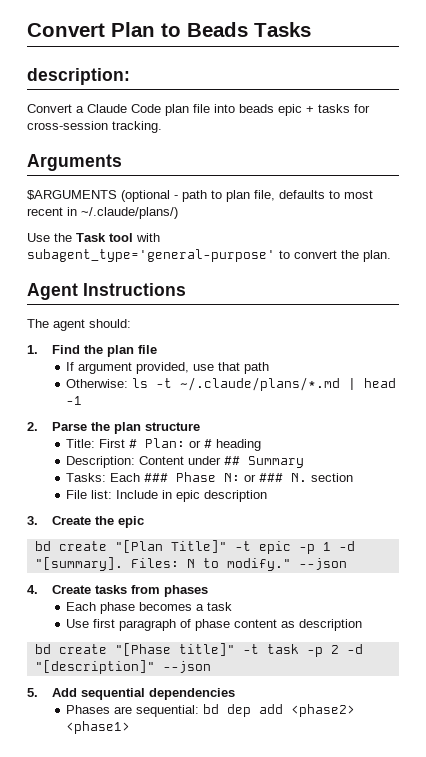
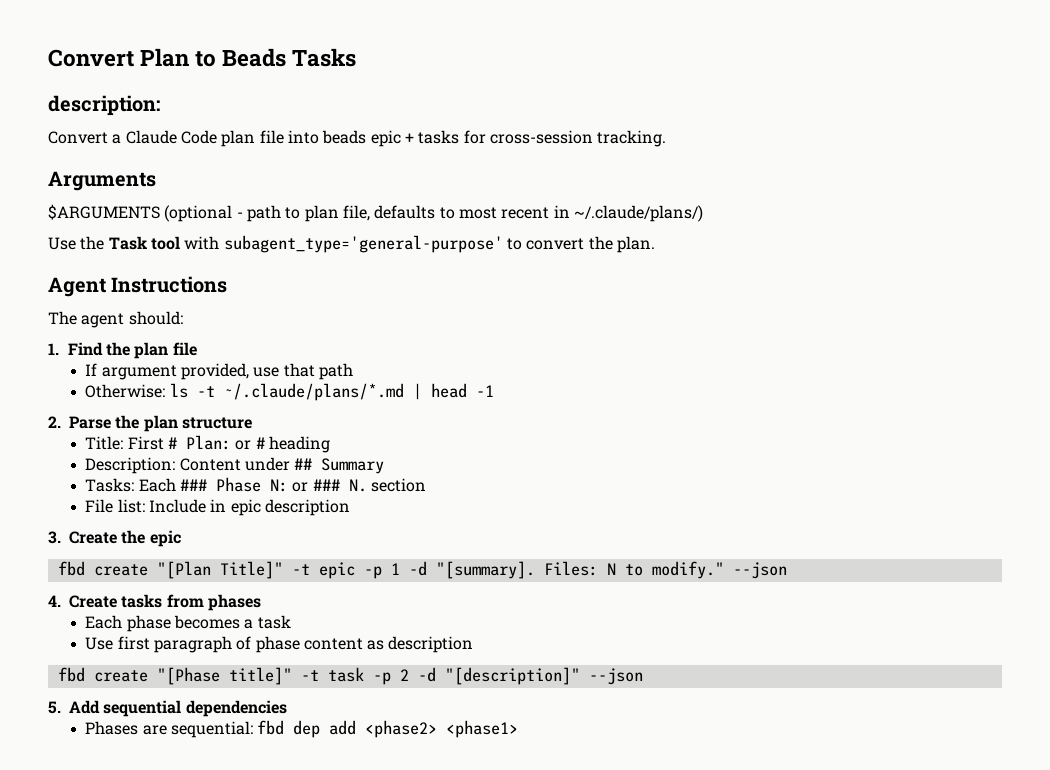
- bd create "[Plan Title]" -t epic -p 1 -d "[summary].
+ fbd create "[Plan Title]" -t epic -p 1 -d "[summary].
- bd create "[Phase title]" -t task -p 2 -d "[description]" --json
+ fbd create "[Phase title]" -t task -p 2 -d "[description]" --json
- Phases are sequential: bd dep add <phase2> <phase1>
+ Phases are sequential: fbd dep add <phase2> <phase1>

